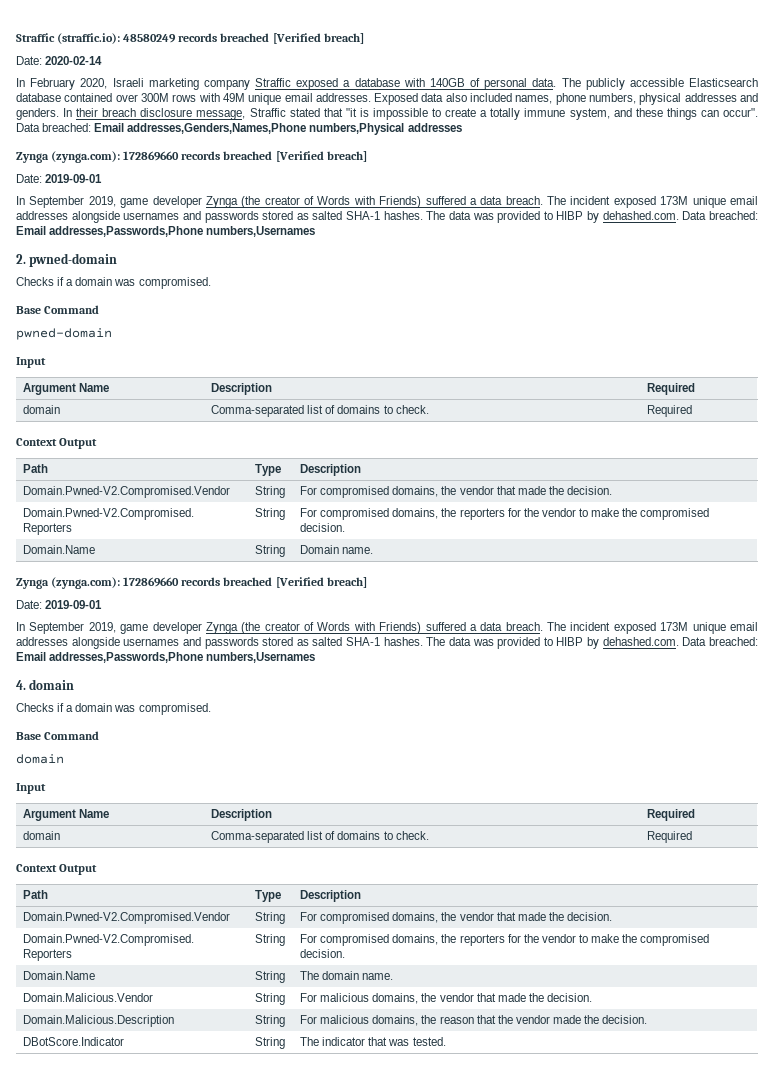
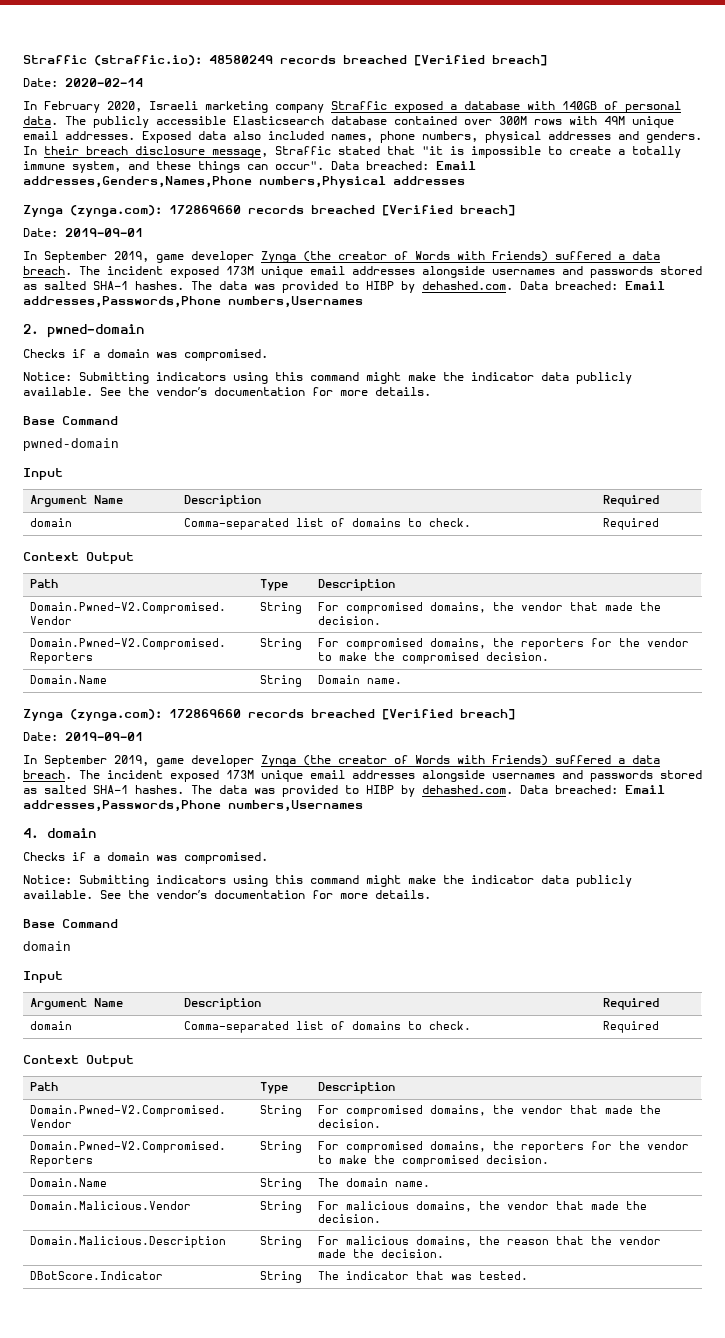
  2. pwned-domain
  Checks if a domain was compromised.
+ Notice: Submitting indicators using this command might make the indicator data publicly available. See the vendor’s documentation for more details.
  4. domain
  Checks if a domain was compromised.
+ Notice: Submitting indicators using this command might make the indicator data publicly available. See the vendor’s documentation for more details.

